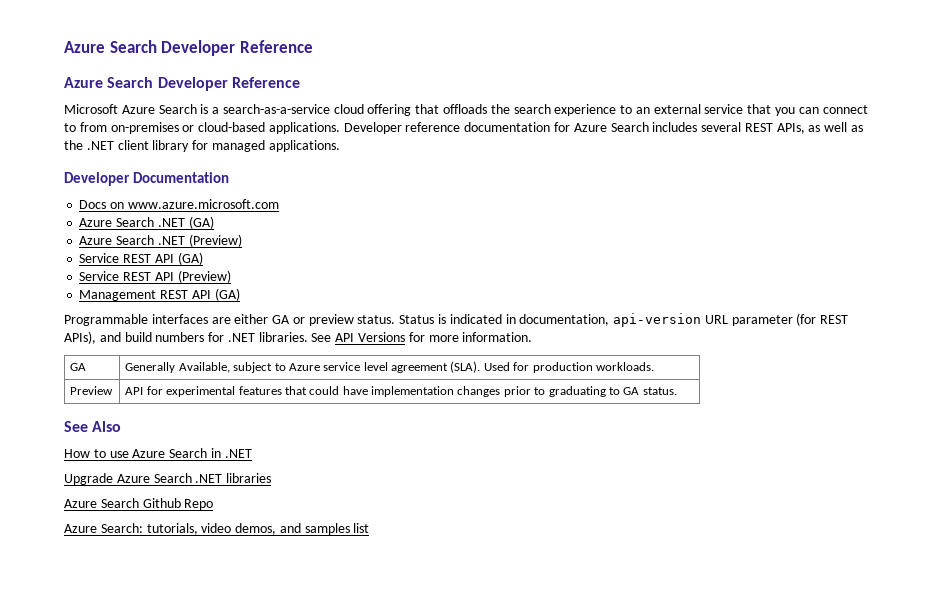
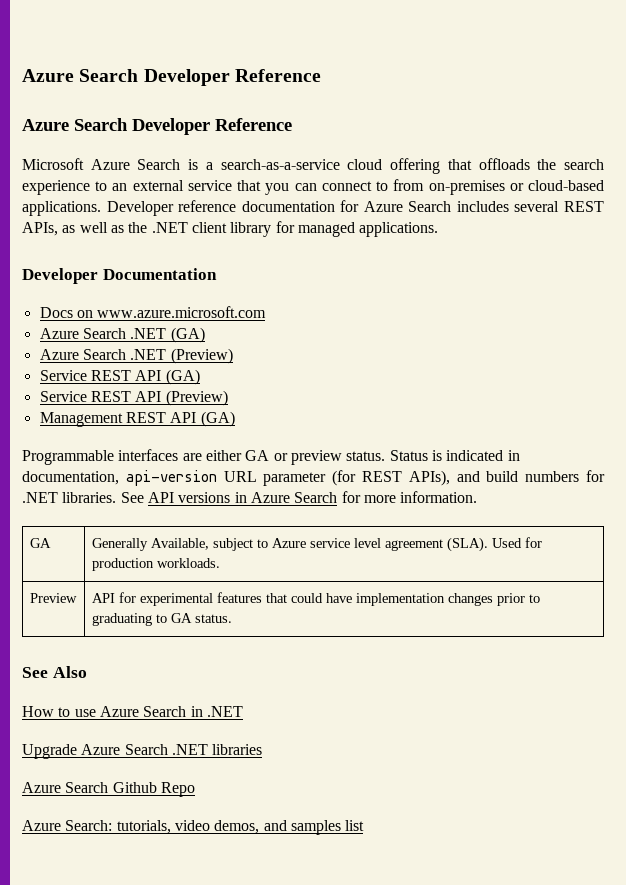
- See API Versions for more information.
+ See API versions in Azure Search for more information.

